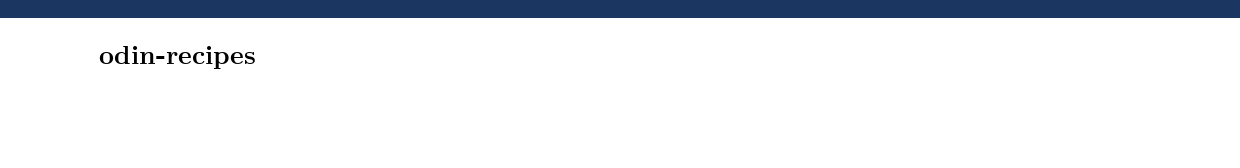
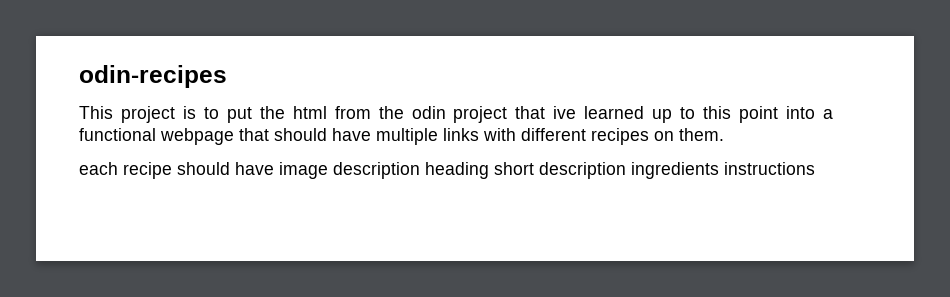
+ This project is to put the html from the odin project that ive learned up to this point into a functional webpage that should have multiple links with different recipes on them.
+ each recipe should have image description heading short description ingredients instructions

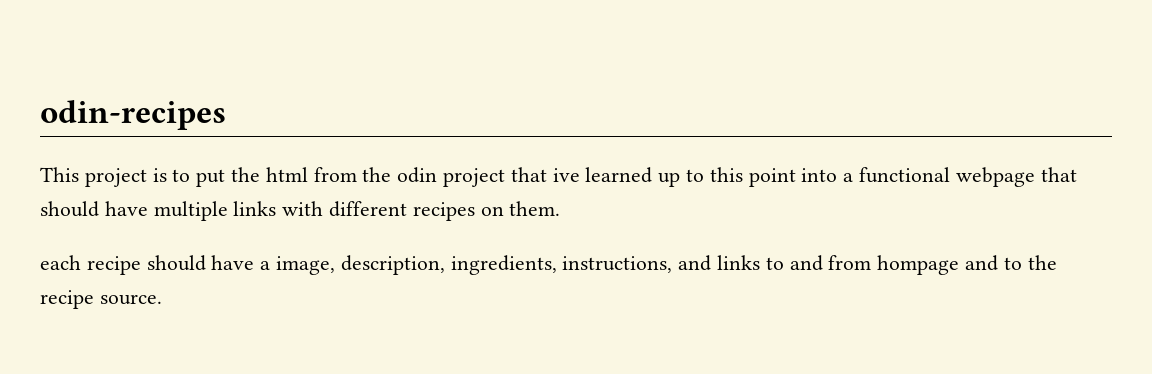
- each recipe should have image description heading short description ingredients instructions
+ each recipe should have a image, description, ingredients, instructions, and links to and from hompage and to the recipe source.

